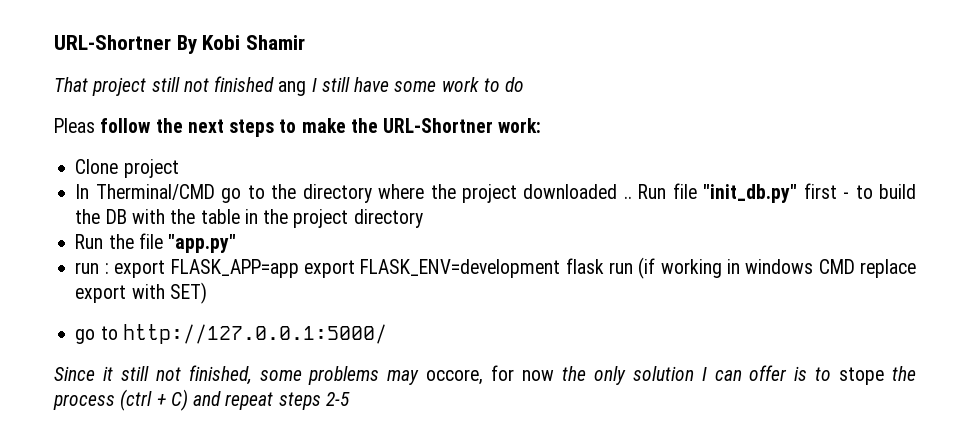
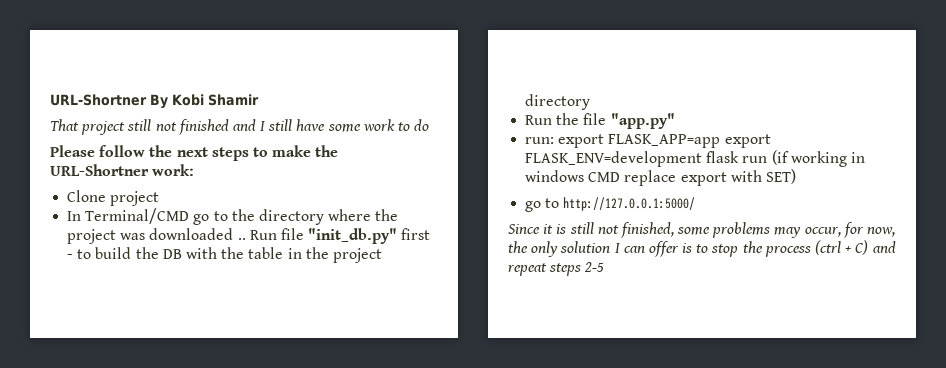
- That project still not finished ang I still have some work to do
+ That project still not finished and I still have some work to do
- Pleas follow the next steps to make the URL-Shortner work:
+ Please follow the next steps to make the URL-Shortner work:
- In Therminal/CMD go to the directory where the project downloaded ..
+ In Terminal/CMD go to the directory where the project was downloaded ..
- run : export FLASK_APP=app export FLASK_ENV=development flask run (if working in windows CMD replace export with SET)
+ run: export FLASK_APP=app export FLASK_ENV=development flask run (if working in windows CMD replace export with SET)
- Since it still not finished, some problems may occore, for now the only solution I can offer is to stope the process (ctrl + C) and repeat steps 2-5
+ Since it is still not finished, some problems may occur, for now, the only solution I can offer is to stop the process (ctrl + C) and repeat steps 2-5

